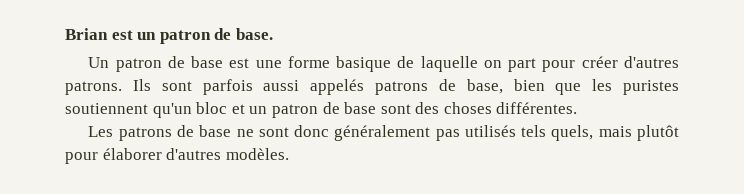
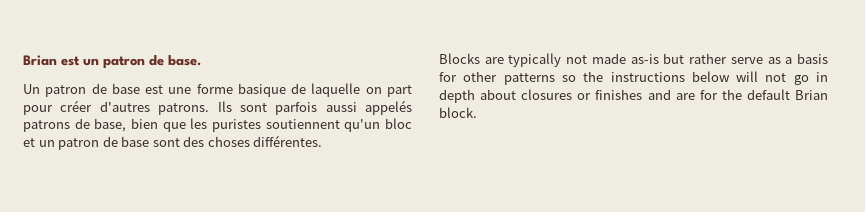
- Les patrons de base ne sont donc généralement pas utilisés tels quels, mais plutôt pour élaborer d'autres modèles.
+ Blocks are typically not made as-is but rather serve as a basis for other patterns so the instructions below will not go in depth about closures or finishes and are for the default Brian block.

